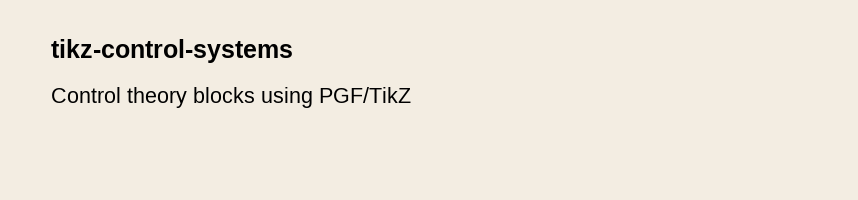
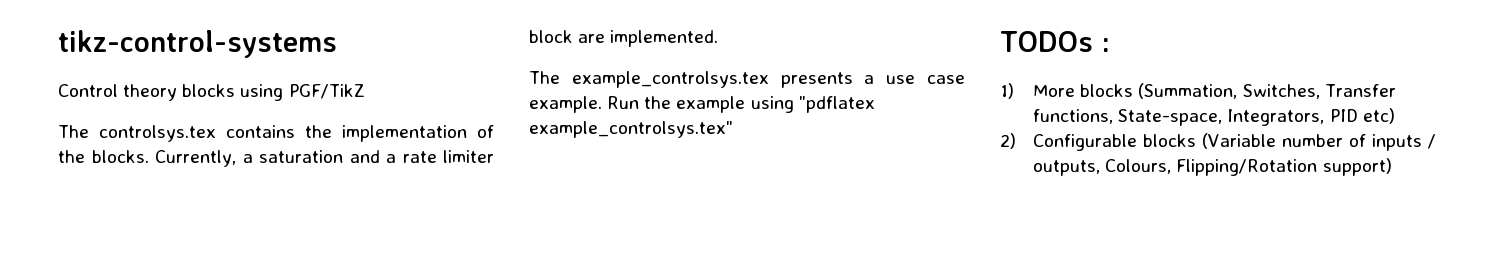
+ The controlsys.tex contains the implementation of the blocks. Currently, a saturation and a rate limiter block are implemented.
+ The example_controlsys.tex presents a use case example. Run the example using "pdflatex example_controlsys.tex"
+ TODOs :
+ 1) More blocks (Summation, Switches, Transfer functions, State-space, Integrators, PID etc)
+ 2) Configurable blocks (Variable number of inputs / outputs, Colours, Flipping/Rotation support)

